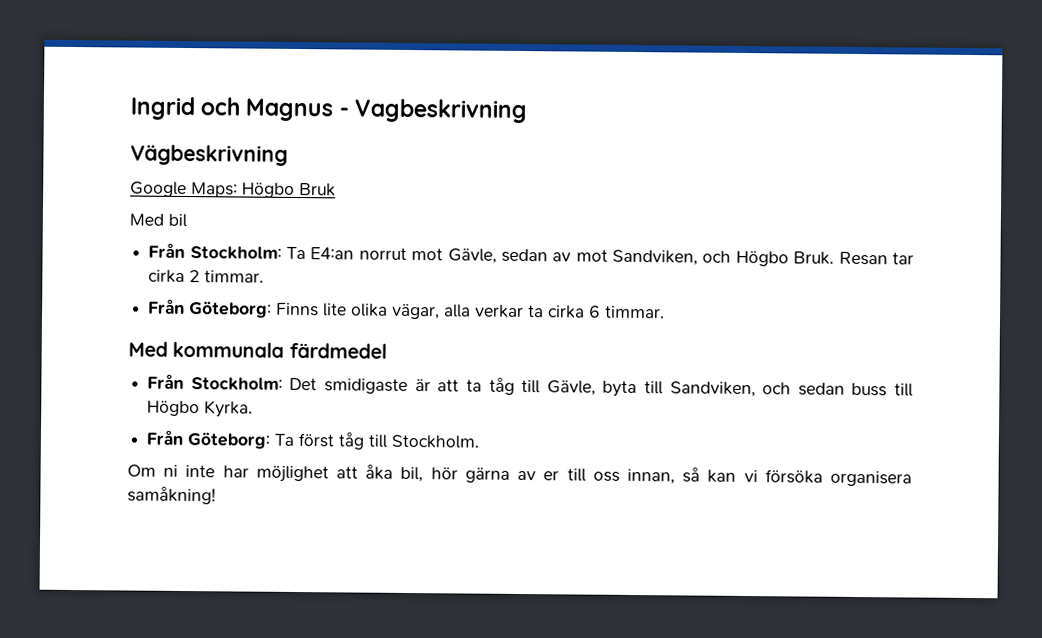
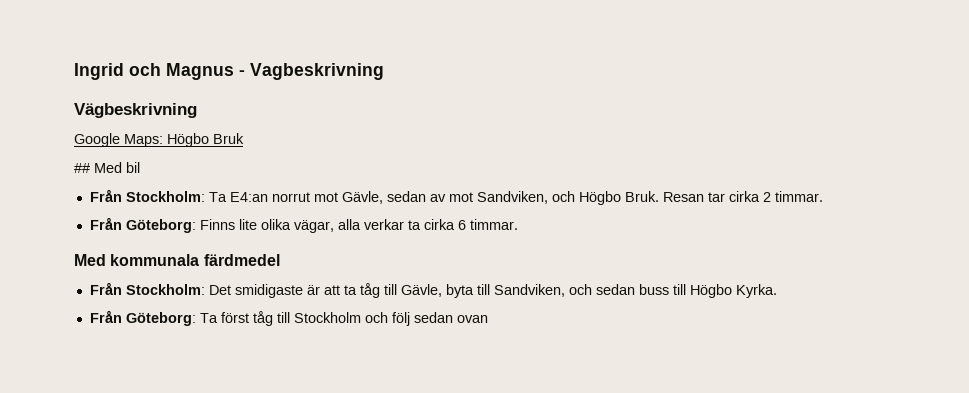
- Med bil
+ ## Med bil
- Från Göteborg: Ta först tåg till Stockholm.
- Om ni inte har möjlighet att åka bil, hör gärna av er till oss innan, så kan vi försöka organisera samåkning!
+ Från Göteborg: Ta först tåg till Stockholm och följ sedan ovan

